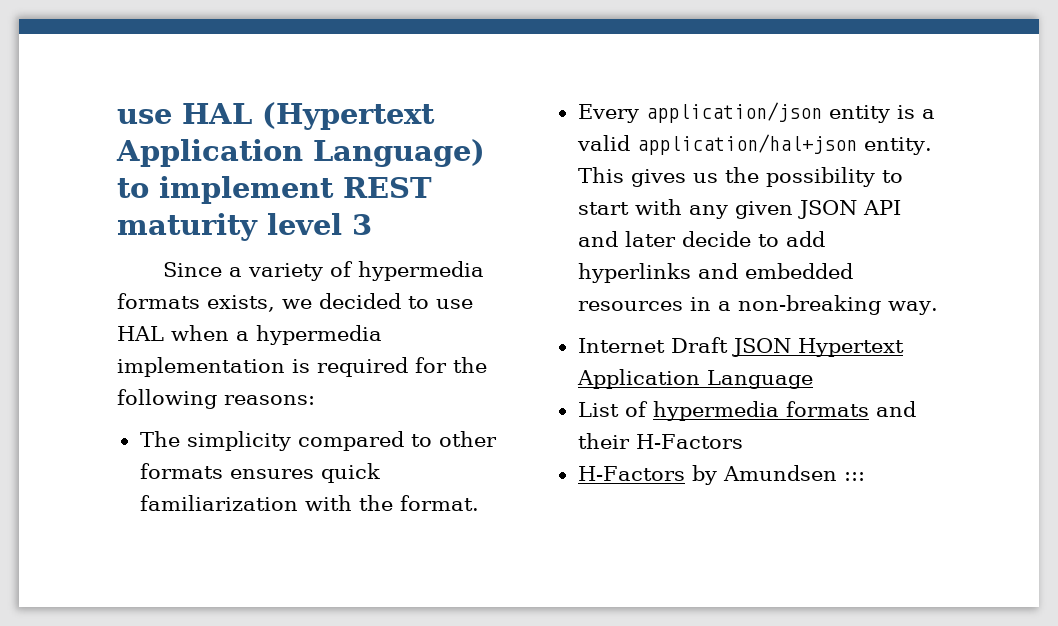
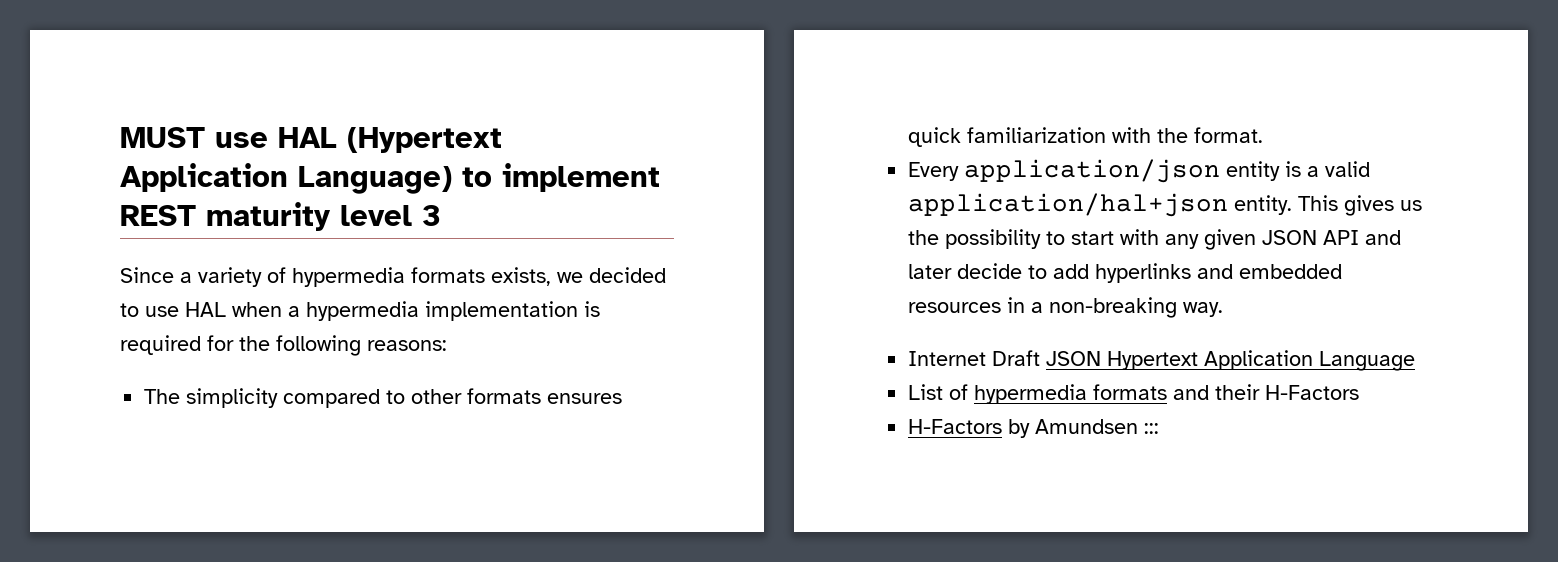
- use HAL (Hypertext Application Language) to implement REST maturity level 3
+ MUST use HAL (Hypertext Application Language) to implement REST maturity level 3

